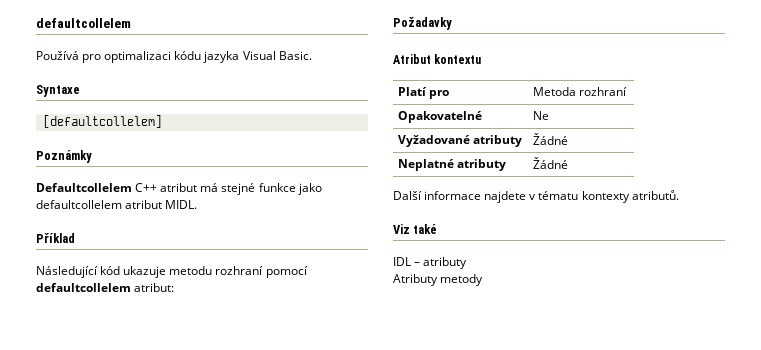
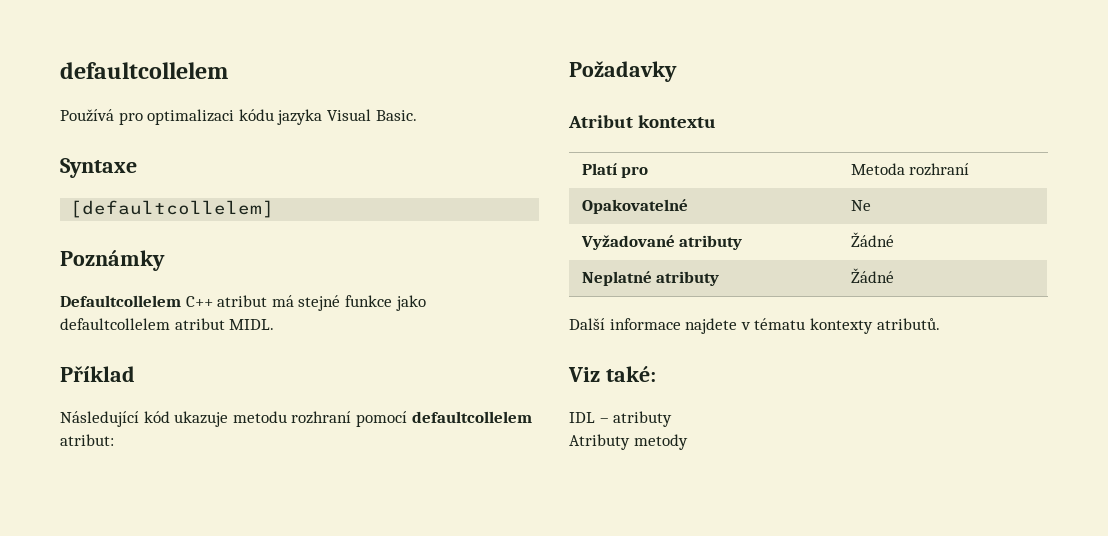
- Viz také
+ Viz také:

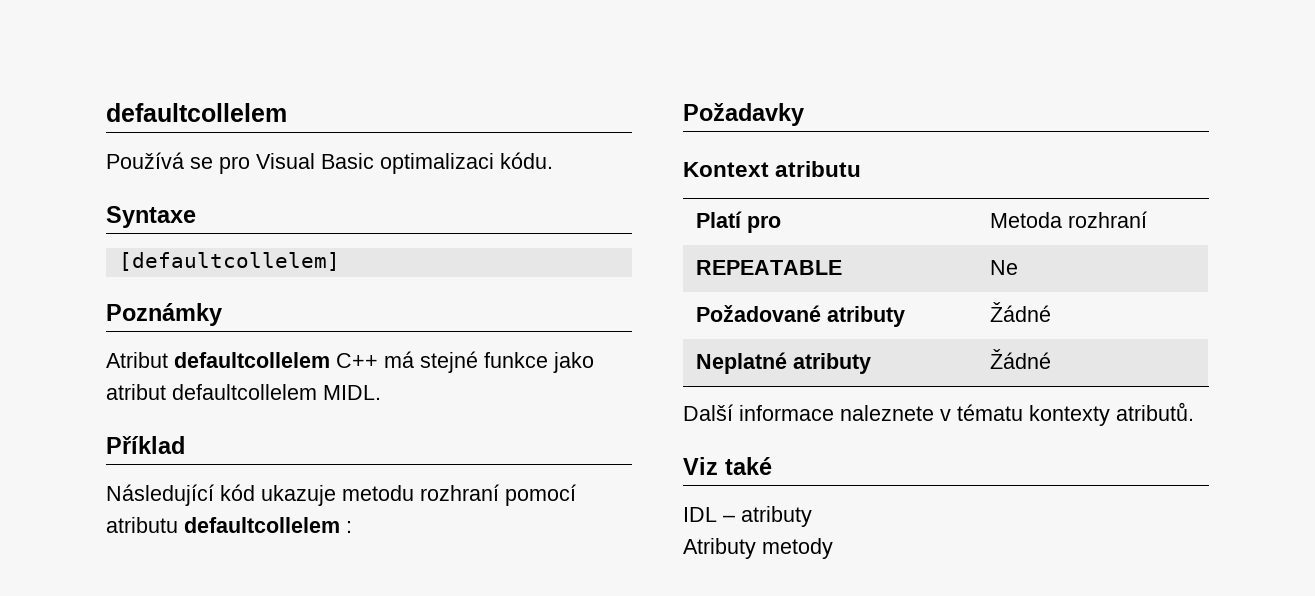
- Používá pro optimalizaci kódu jazyka Visual Basic.
+ Používá se pro Visual Basic optimalizaci kódu.
- Defaultcollelem C++ atribut má stejné funkce jako defaultcollelem atribut MIDL.
+ Atribut defaultcollelem C++ má stejné funkce jako atribut defaultcollelem MIDL.
- Následující kód ukazuje metodu rozhraní pomocí defaultcollelem atribut:
+ Následující kód ukazuje metodu rozhraní pomocí atributu defaultcollelem :
- Atribut kontextu
+ Kontext atributu
- Opakovatelné | Ne
+ REPEATABLE | Ne
- Vyžadované atributy | Žádné
+ Požadované atributy | Žádné
- Další informace najdete v tématu kontexty atributů.
+ Další informace naleznete v tématu kontexty atributů.
- Viz také:
+ Viz také

